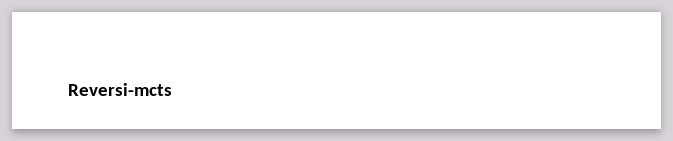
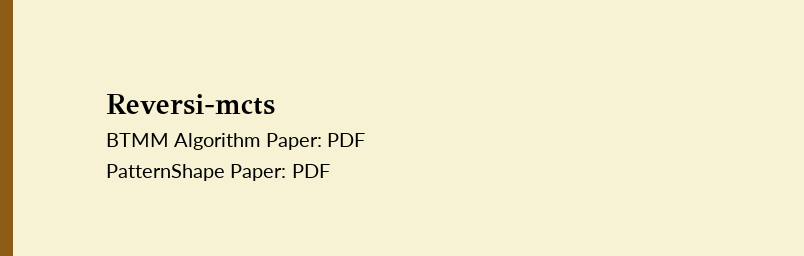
+ BTMM Algorithm Paper: PDF
+ PatternShape Paper: PDF

